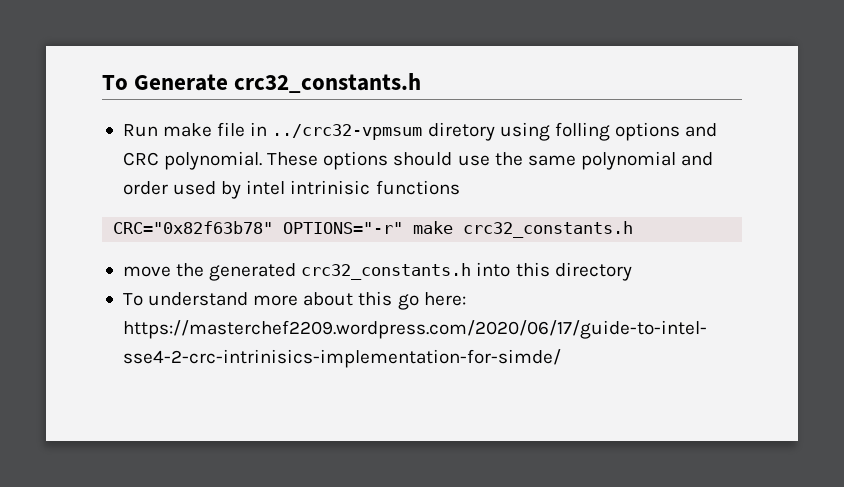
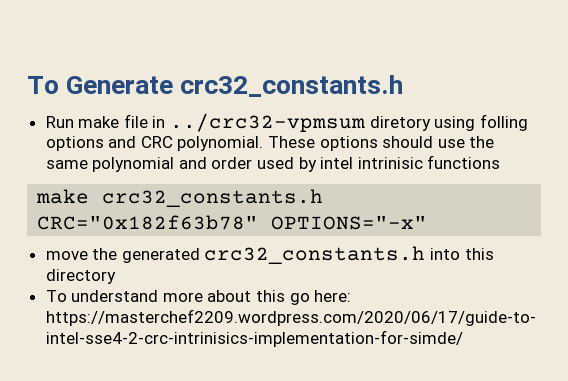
- CRC="0x82f63b78" OPTIONS="-r" make crc32_constants.h
+ make crc32_constants.h CRC="0x182f63b78" OPTIONS="-x"

